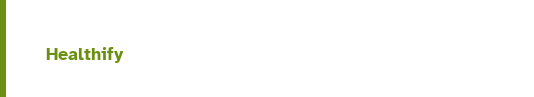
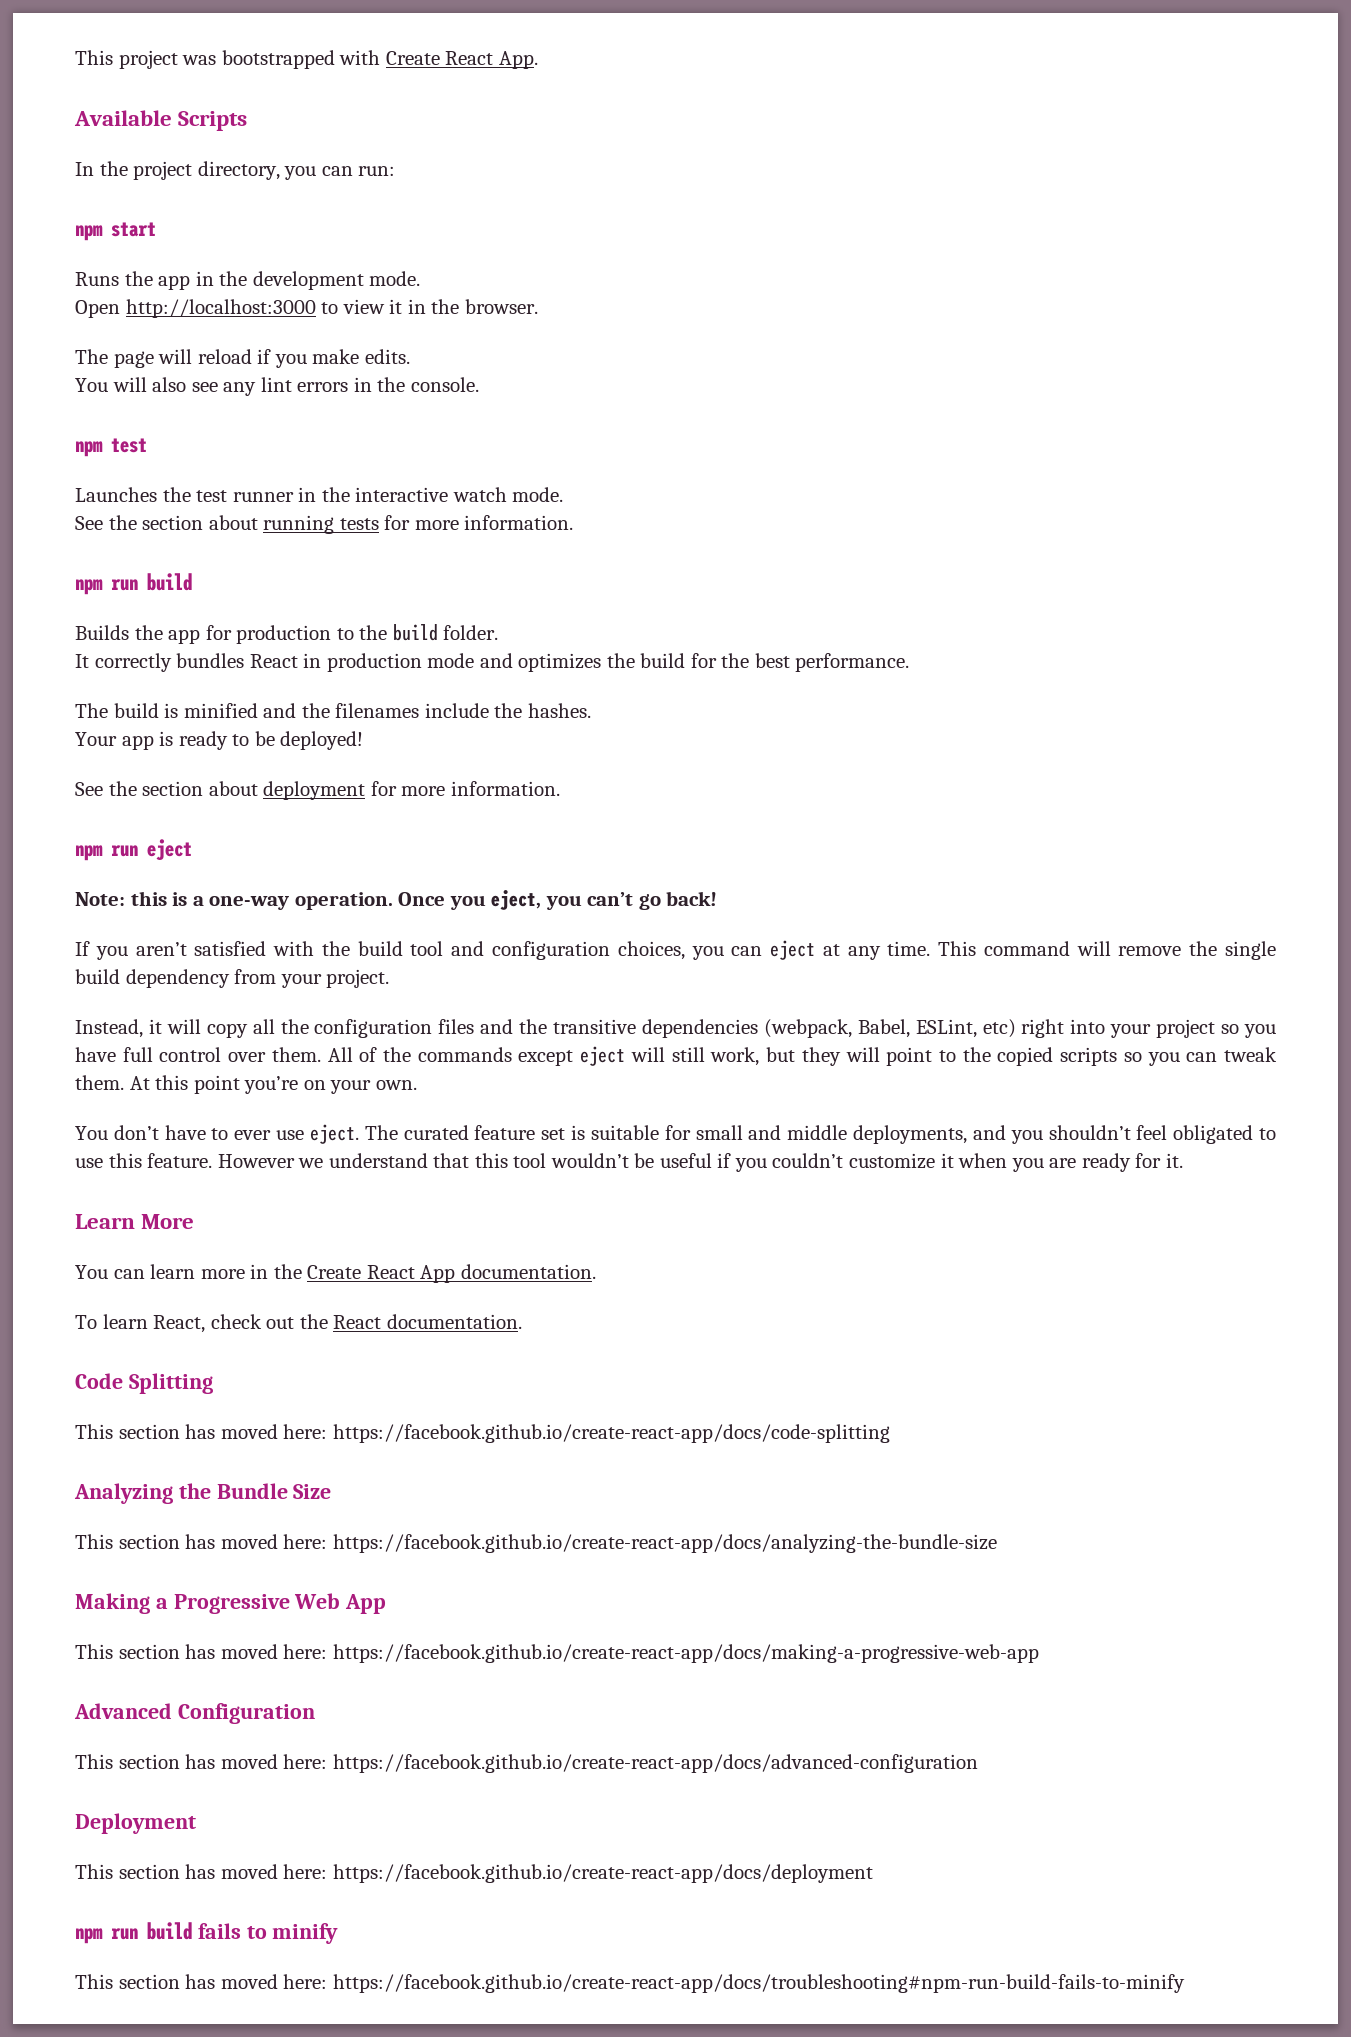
- Healthify
+ This project was bootstrapped with Create React App.
+ Available Scripts
+ In the project directory, you can run:
+ npm start
+ Runs the app in the development mode.
+ Open http://localhost:3000 to view it in the browser.
+ The page will reload if you make edits.
+ You will also see any lint errors in the console.
+ npm test
+ Launches the test runner in the interactive watch mode.
+ See the section about running tests for more information.
+ npm run build
+ Builds the app for production to the build folder.
+ It correctly bundles React in production mode and optimizes the build for the best performance.
+ The build is minified and the filenames include the hashes.
+ Your app is ready to be deployed!
+ See the section about deployment for more information.
+ npm run eject
+ Note: this is a one-way operation. Once you eject, you can’t go back!
+ If you aren’t satisfied with the build tool and configuration choices, you can eject at any time. This command will remove the single build dependency from your project.
+ Instead, it will copy all the configuration files and the transitive dependencies (webpack, Babel, ESLint, etc) right into your project so you have full control over them. All of the commands except eject will still work, but they will point to the copied scripts so you can tweak them. At this point you’re on your own.
+ You don’t have to ever use eject. The curated feature set is suitable for small and middle deployments, and you shouldn’t feel obligated to use this feature. However we understand that this tool wouldn’t be useful if you couldn’t customize it when you are ready for it.
+ Learn More
+ You can learn more in the Create React App documentation.
+ To learn React, check out the React documentation.
+ Code Splitting
+ This section has moved here: https://facebook.github.io/create-react-app/docs/code-splitting
+ Analyzing the Bundle Size
+ This section has moved here: https://facebook.github.io/create-react-app/docs/analyzing-the-bundle-size
+ Making a Progressive Web App
+ This section has moved here: https://facebook.github.io/create-react-app/docs/making-a-progressive-web-app
+ Advanced Configuration
+ This section has moved here: https://facebook.github.io/create-react-app/docs/advanced-configuration
+ Deployment
+ This section has moved here: https://facebook.github.io/create-react-app/docs/deployment
+ npm run build fails to minify
+ This section has moved here: https://facebook.github.io/create-react-app/docs/troubleshooting#npm-run-build-fails-to-minify

